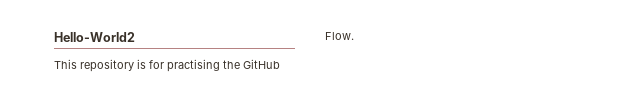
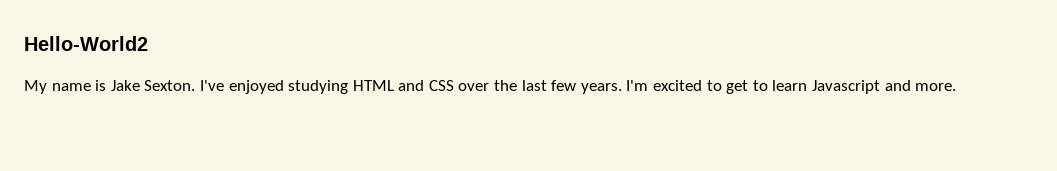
- This repository is for practising the GitHub Flow.
+ My name is Jake Sexton. I've enjoyed studying HTML and CSS over the last few years. I'm excited to get to learn Javascript and more.

